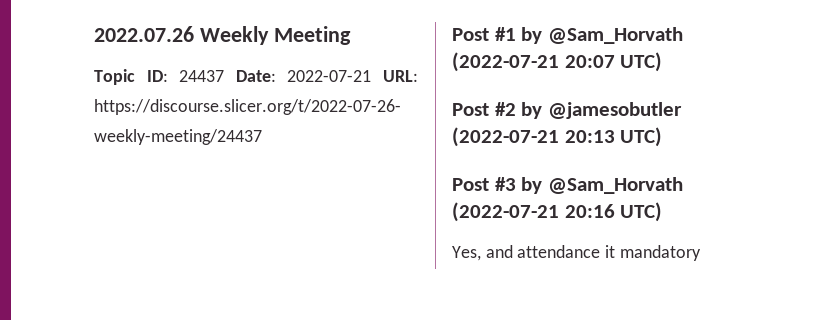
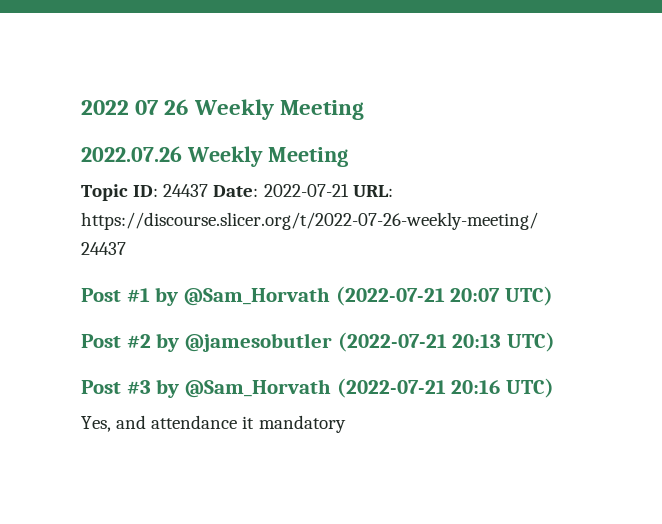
+ 2022 07 26 Weekly Meeting

